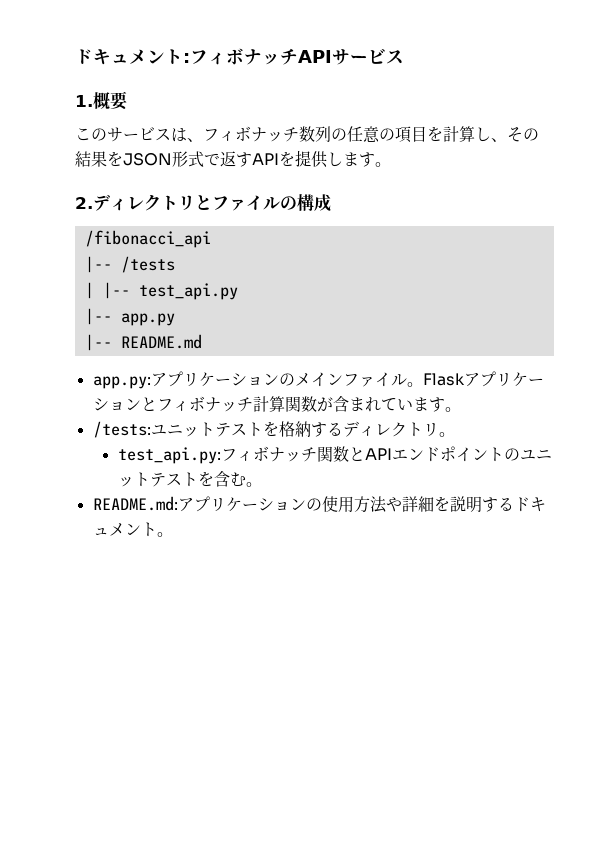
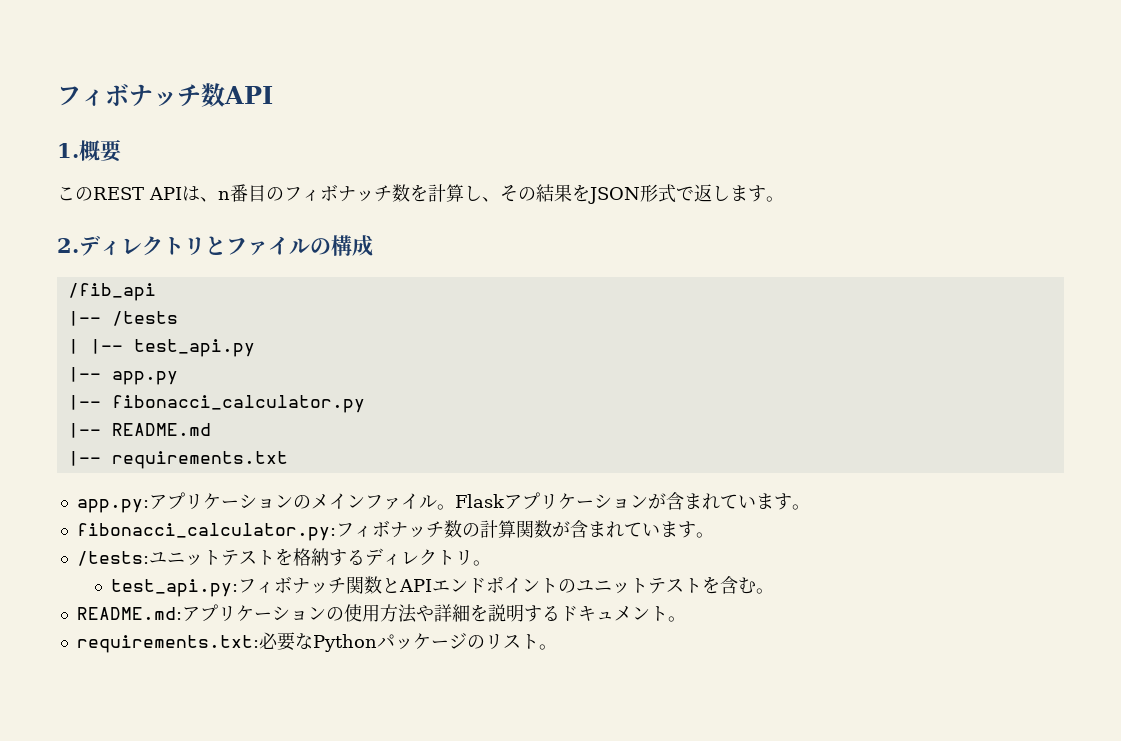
- ドキュメント:フィボナッチAPIサービス
+ フィボナッチ数API
- このサービスは、フィボナッチ数列の任意の項目を計算し、その結果をJSON形式で返すAPIを提供します。
+ このREST APIは、n番目のフィボナッチ数を計算し、その結果をJSON形式で返します。
- /fibonacci_api
+ /fib_api
+ |-- fibonacci_calculator.py
+ |-- requirements.txt
- Flaskアプリケーションとフィボナッチ計算関数が含まれています。
+ Flaskアプリケーションが含まれています。
+ fibonacci_calculator.py:フィボナッチ数の計算関数が含まれています。
+ requirements.txt:必要なPythonパッケージのリスト。

